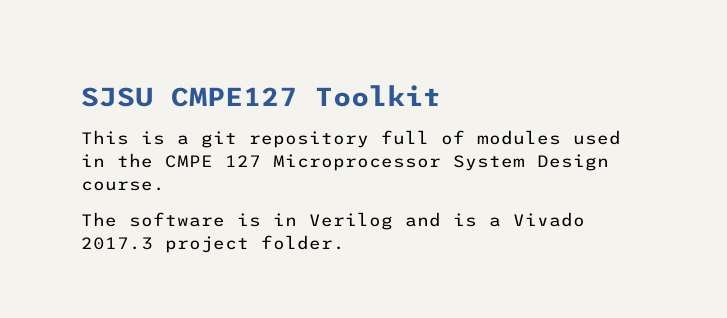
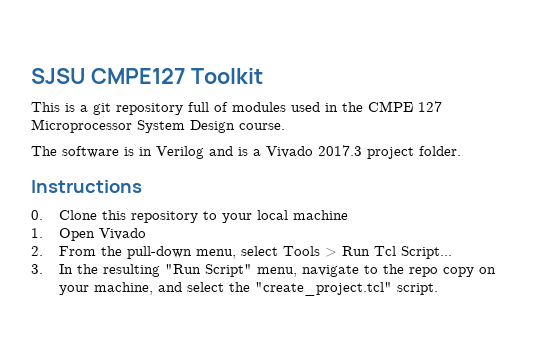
+ Instructions
+ 0. Clone this repository to your local machine
+ 1. Open Vivado
+ 2. From the pull-down menu, select Tools > Run Tcl Script...
+ 3. In the resulting "Run Script" menu, navigate to the repo copy on your machine, and select the "create_project.tcl" script.

